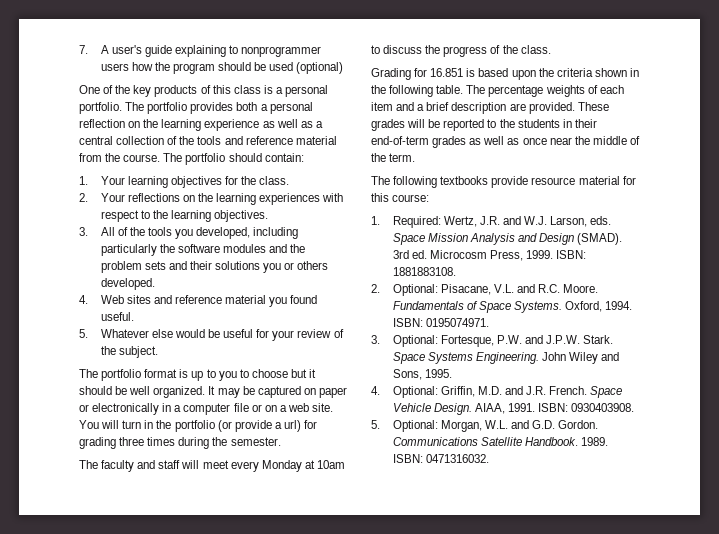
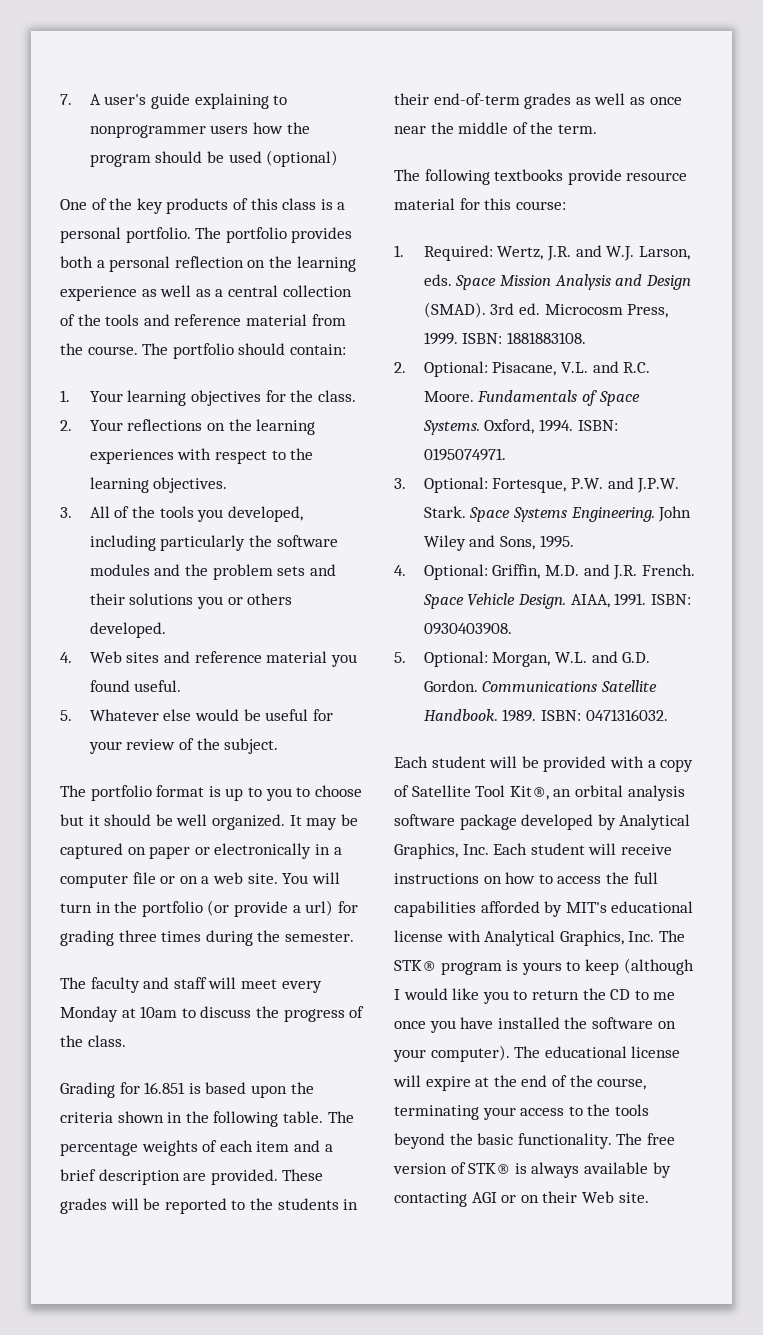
+ Each student will be provided with a copy of Satellite Tool Kit®, an orbital analysis software package developed by Analytical Graphics, Inc. Each student will receive instructions on how to access the full capabilities afforded by MIT's educational license with Analytical Graphics, Inc. The STK® program is yours to keep (although I would like you to return the CD to me once you have installed the software on your computer). The educational license will expire at the end of the course, terminating your access to the tools beyond the basic functionality. The free version of STK® is always available by contacting AGI or on their Web site.

